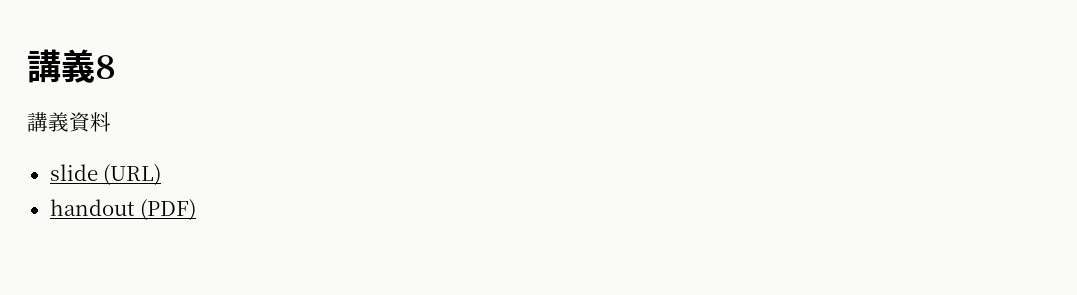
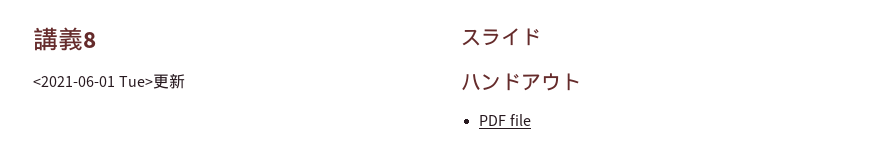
- 講義資料
- slide (URL)
- handout (PDF)
+ <2021-06-01 Tue>更新
+ スライド
+ ハンドアウト
+ PDF file

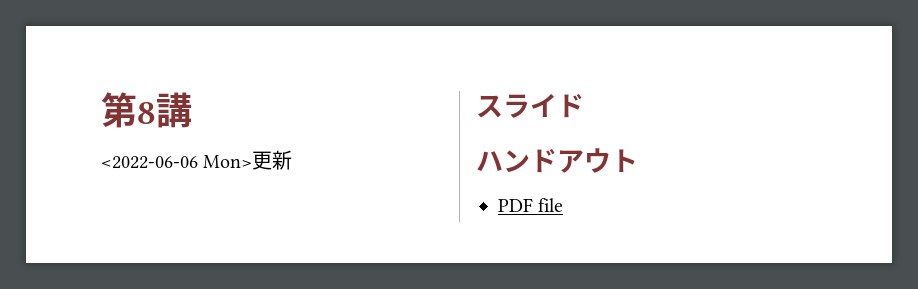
- 講義8
- <2021-06-01 Tue>更新
+ 第8講
+ <2022-06-06 Mon>更新

